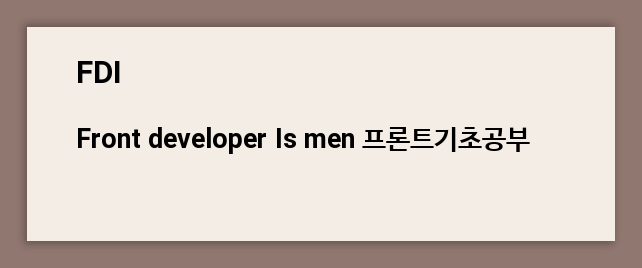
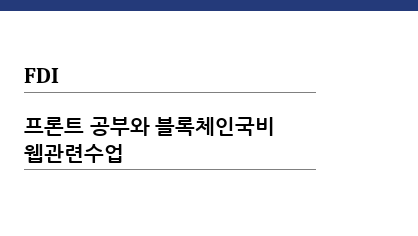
- Front developer Is men 프론트기초공부
+ 프론트 공부와 블록체인국비 웹관련수업

